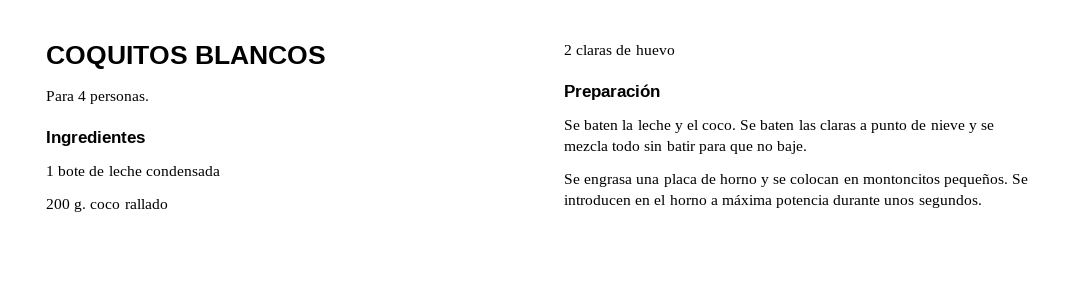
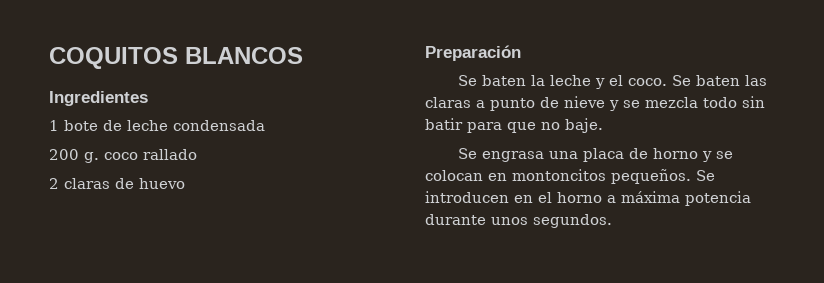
- Para 4 personas.

